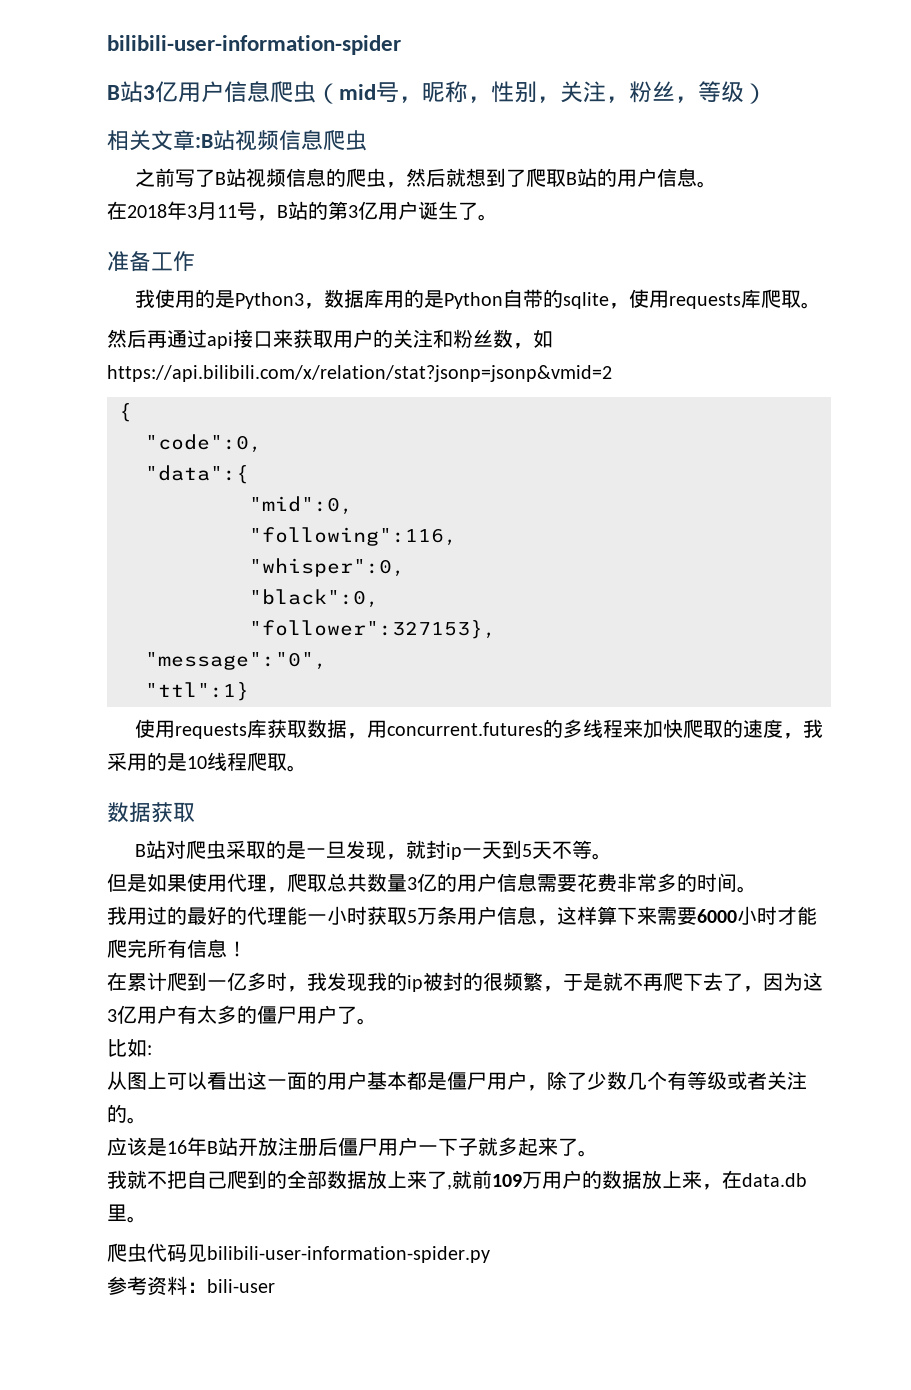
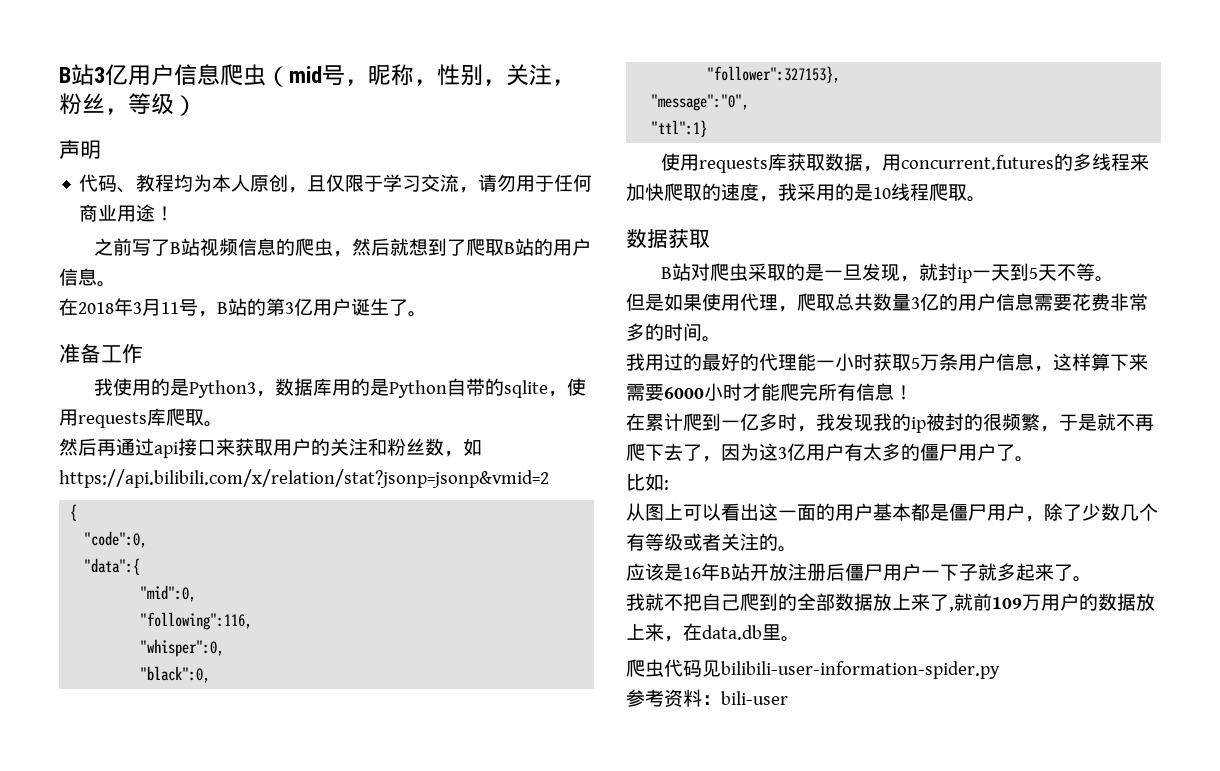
- bilibili-user-information-spider
- 相关文章:B站视频信息爬虫
+ 声明
+ 代码、教程均为本人原创，且仅限于学习交流，请勿用于任何商业用途！

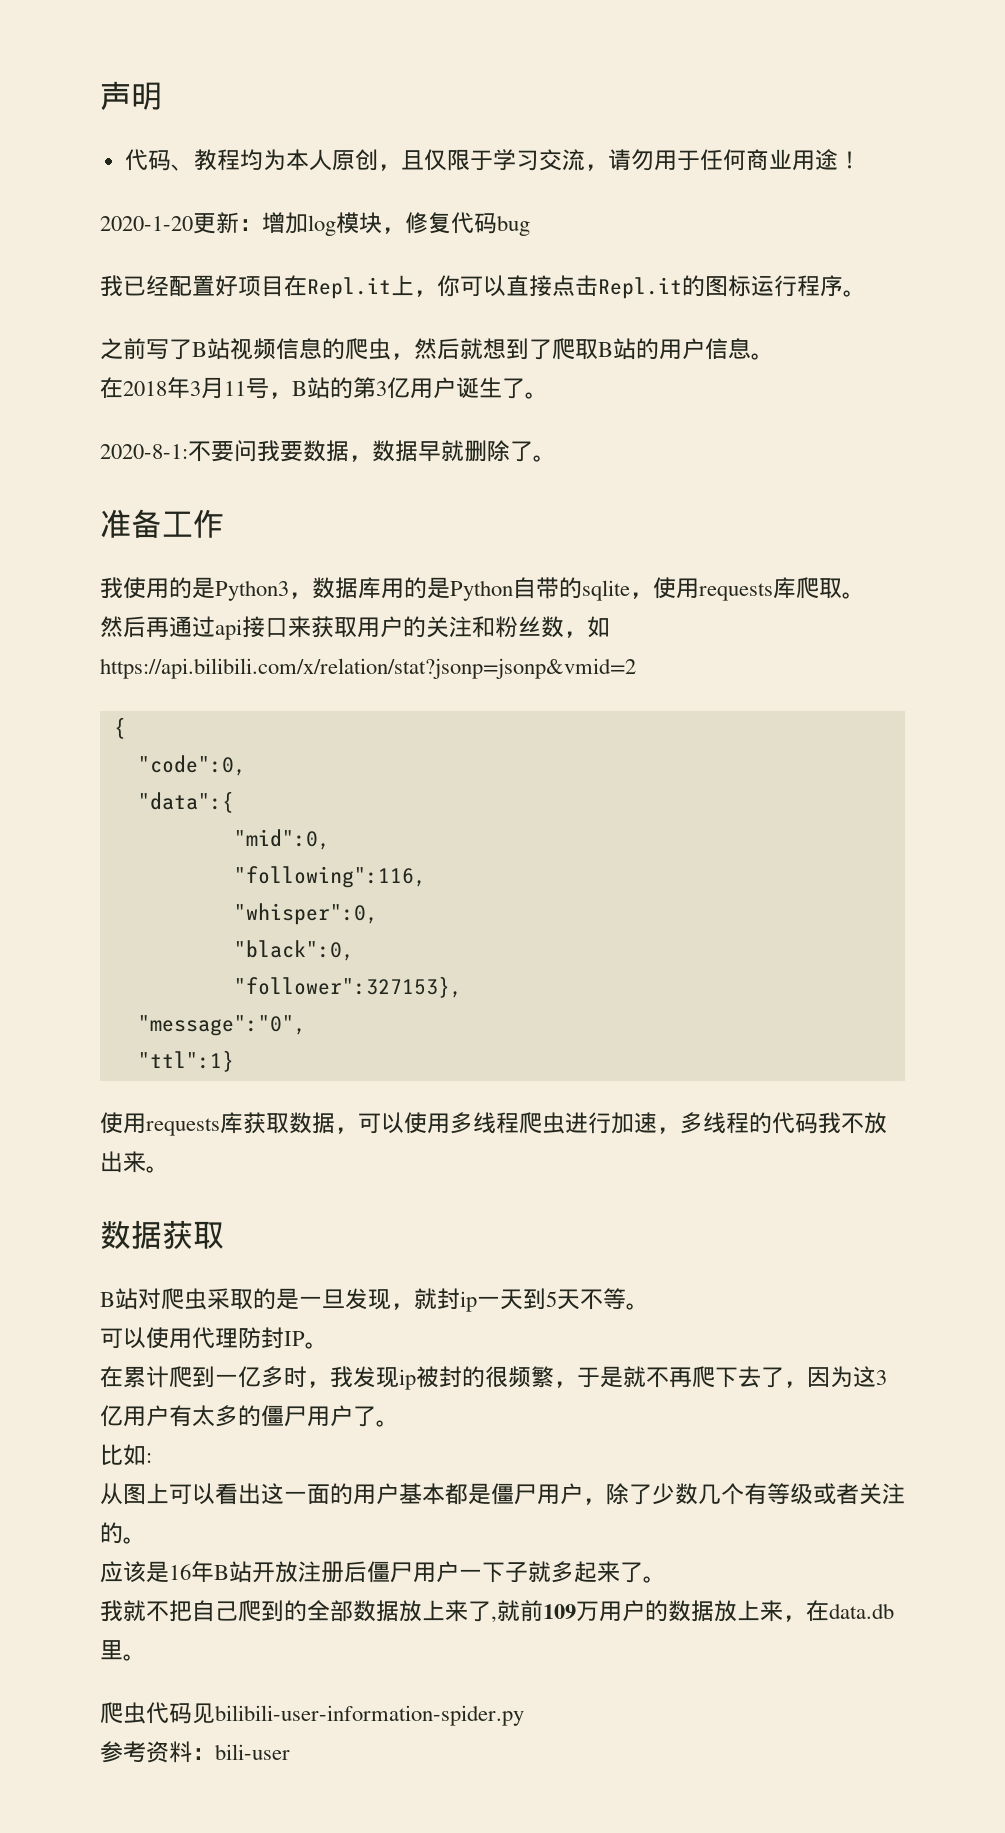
- B站3亿用户信息爬虫（mid号，昵称，性别，关注，粉丝，等级）
+ 2020-1-20更新：增加log模块，修复代码bug
+ 我已经配置好项目在Repl.it上，你可以直接点击Repl.it的图标运行程序。
+ 2020-8-1:不要问我要数据，数据早就删除了。
- 使用requests库获取数据，用concurrent.futures的多线程来加快爬取的速度，我采用的是10线程爬取。
+ 使用requests库获取数据，可以使用多线程爬虫进行加速，多线程的代码我不放出来。
- 但是如果使用代理，爬取总共数量3亿的用户信息需要花费非常多的时间。
- 我用过的最好的代理能一小时获取5万条用户信息，这样算下来需要6000小时才能爬完所有信息！
+ 可以使用代理防封IP。
- 在累计爬到一亿多时，我发现我的ip被封的很频繁，于是就不再爬下去了，因为这3亿用户有太多的僵尸用户了。
+ 在累计爬到一亿多时，我发现ip被封的很频繁，于是就不再爬下去了，因为这3亿用户有太多的僵尸用户了。

